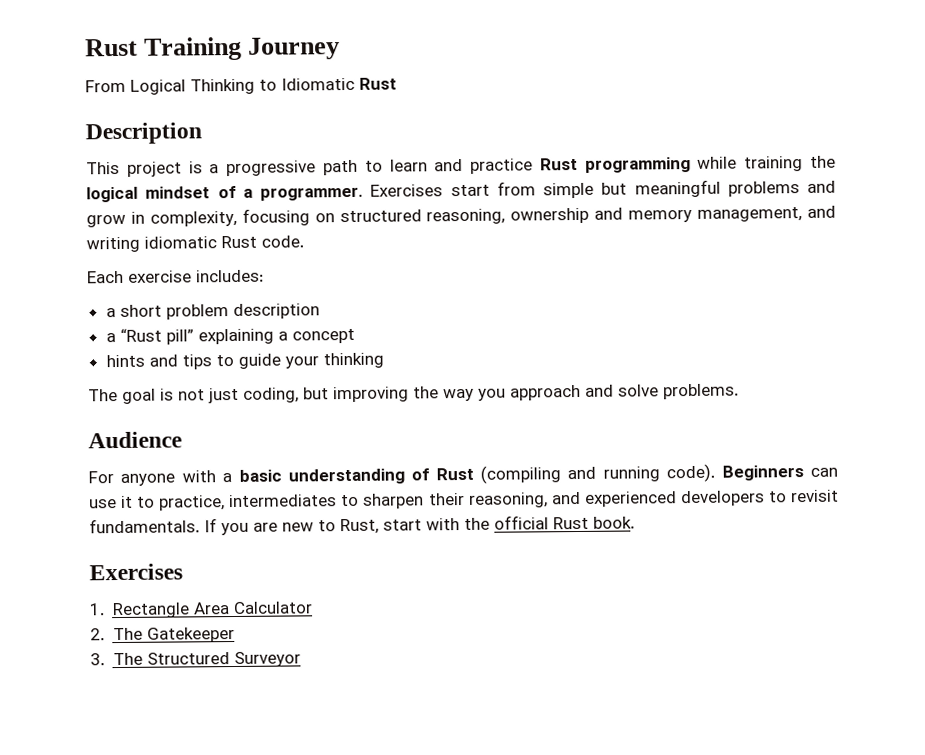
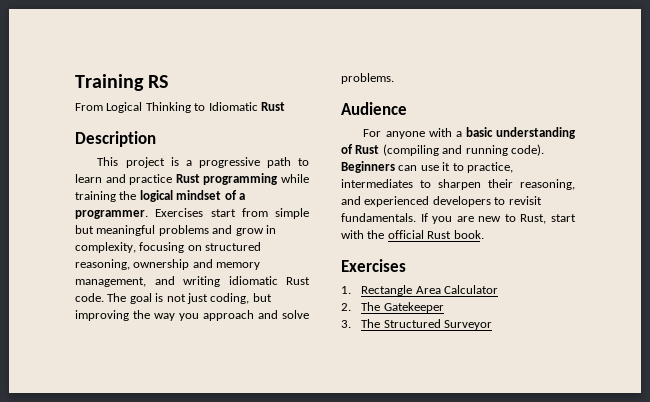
- Rust Training Journey
+ Training RS
- Exercises start from simple but meaningful problems and grow in complexity, focusing on structured reasoning, ownership and memory management, and writing idiomatic Rust code.
- Each exercise includes:
- a short problem description
- a “Rust pill” explaining a concept
- hints and tips to guide your thinking
- The goal is not just coding, but improving the way you approach and solve problems.
+ Exercises start from simple but meaningful problems and grow in complexity, focusing on structured reasoning, ownership and memory management, and writing idiomatic Rust code. The goal is not just coding, but improving the way you approach and solve problems.

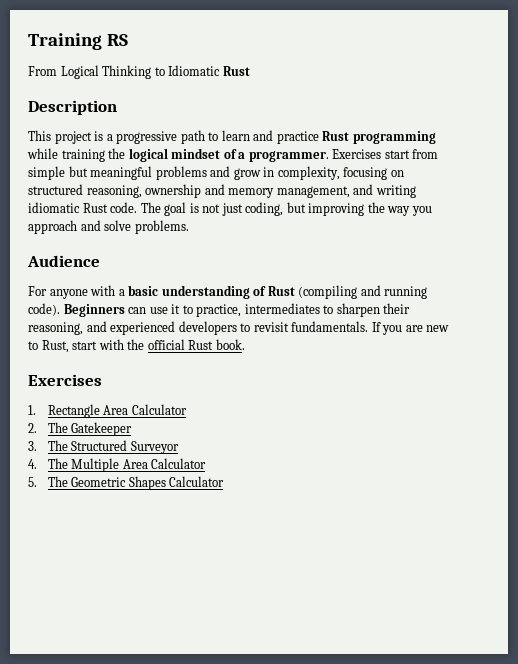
+ 4. The Multiple Area Calculator
+ 5. The Geometric Shapes Calculator

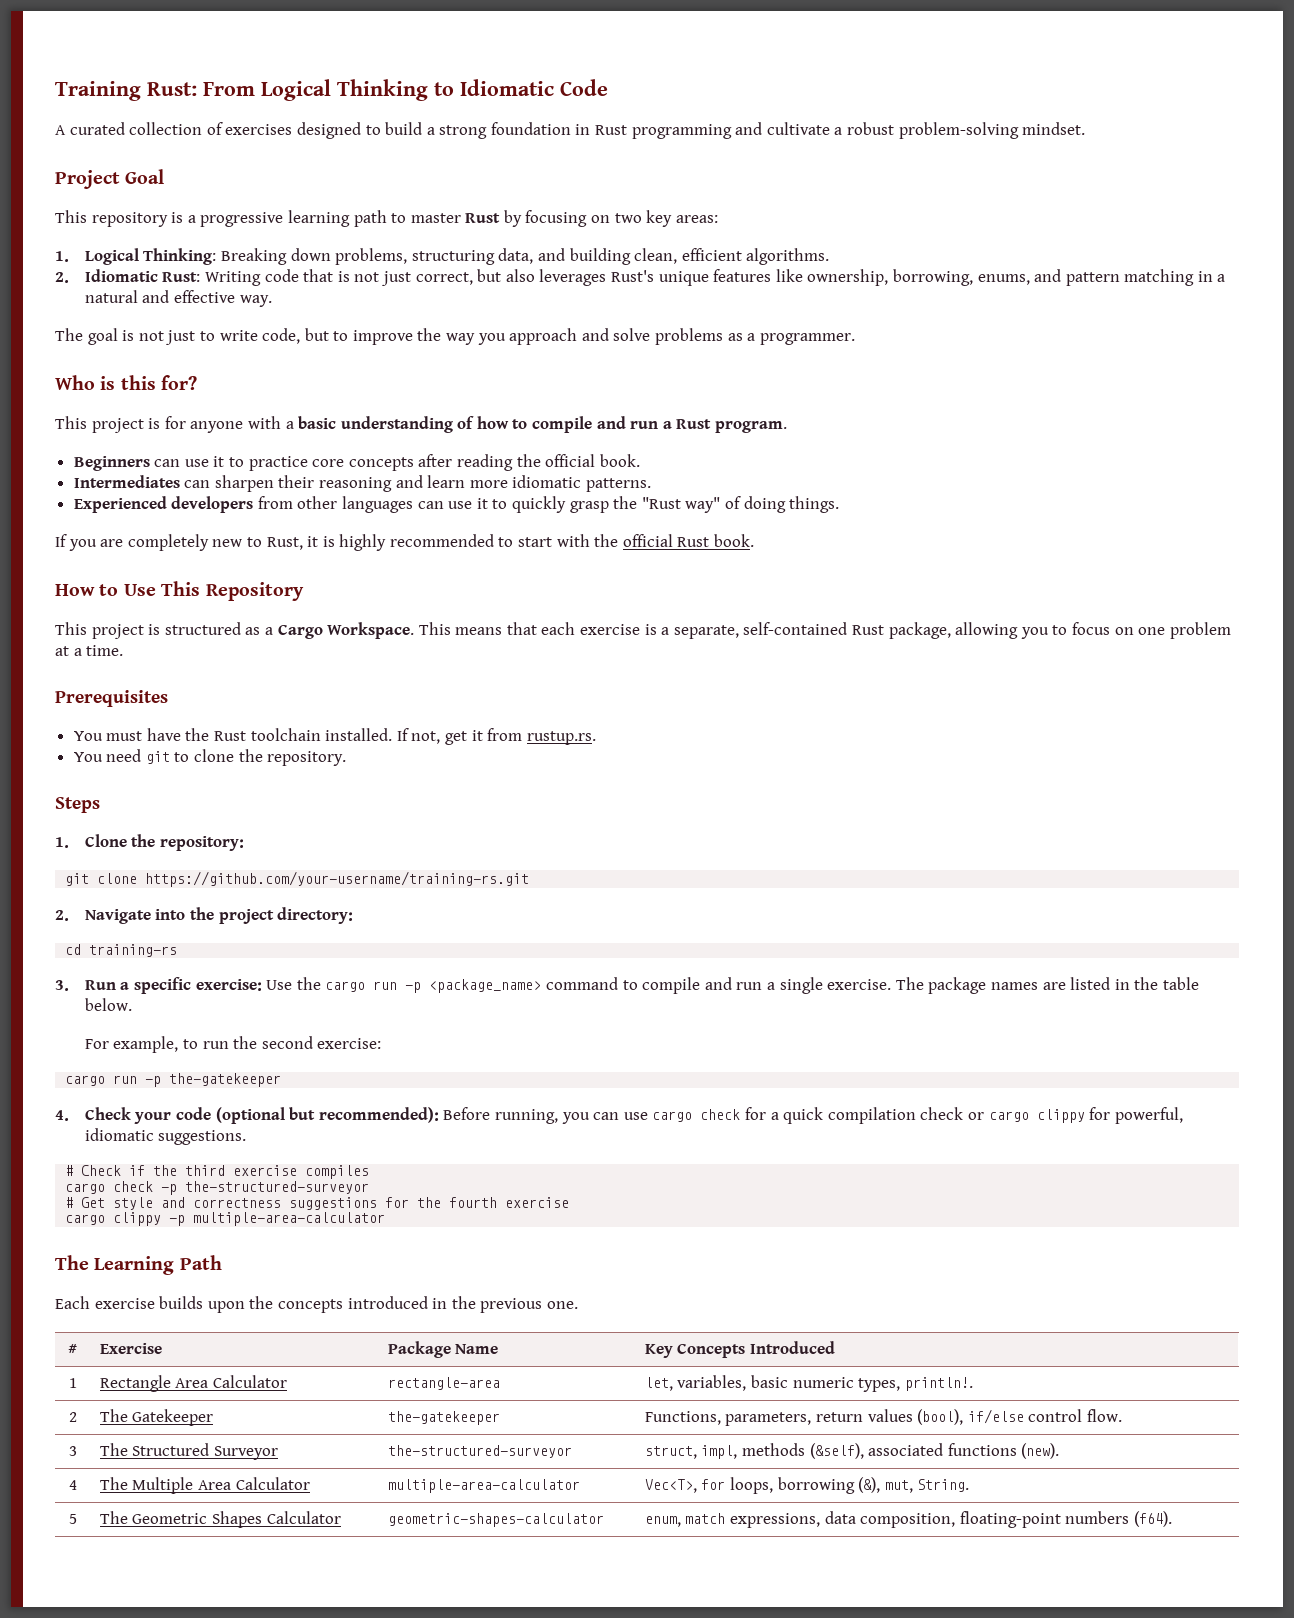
- Training RS
- From Logical Thinking to Idiomatic Rust
- Description
- This project is a progressive path to learn and practice Rust programming while training the logical mindset of a programmer. Exercises start from simple but meaningful problems and grow in complexity, focusing on structured reasoning, ownership and memory management, and writing idiomatic Rust code. The goal is not just coding, but improving the way you approach and solve problems.
- Audience
- For anyone with a basic understanding of Rust (compiling and running code). Beginners can use it to practice, intermediates to sharpen their reasoning, and experienced developers to revisit fundamentals. If you are new to Rust, start with the official Rust book.
- Exercises
- 1. Rectangle Area Calculator
- 2. The Gatekeeper
- 3. The Structured Surveyor
- 4. The Multiple Area Calculator
- 5. The Geometric Shapes Calculator
+ Training Rust: From Logical Thinking to Idiomatic Code
+ A curated collection of exercises designed to build a strong foundation in Rust programming and cultivate a robust problem-solving mindset.
+ Project Goal
+ This repository is a progressive learning path to master Rust by focusing on two key areas:
+ 1. Logical Thinking: Breaking down problems, structuring data, and building clean, efficient algorithms.
+ 2. Idiomatic Rust: Writing code that is not just correct, but also leverages Rust's unique features like ownership, borrowing, enums, and pattern matching in a natural and effective way.
+ The goal is not just to write code, but to improve the way you approach and solve problems as a programmer.
+ Who is this for?
+ This project is for anyone with a basic understanding of how to compile and run a Rust program.
+ Beginners can use it to practice core concepts after reading the official book.
+ Intermediates can sharpen their reasoning and learn more idiomatic patterns.
+ Experienced developers from other languages can use it to quickly grasp the "Rust way" of doing things.
+ If you are completely new to Rust, it is highly recommended to start with the official Rust book.
+ How to Use This Repository
+ This project is structured as a Cargo Workspace. This means that each exercise is a separate, self-contained Rust package, allowing you to focus on one problem at a time.
+ Prerequisites
+ You must have the Rust toolchain installed. If not, get it from rustup.rs.
+ You need git to clone the repository.
+ Steps
+ 1. Clone the repository:
+ git clone https://github.com/your-username/training-rs.git
+ 2. Navigate into the project directory:
+ cd training-rs
+ 3. Run a specific exercise: Use the cargo run -p <package_name> command to compile and run a single exercise. The package names are listed in the table below.
+ For example, to run the second exercise:
+ cargo run -p the-gatekeeper
+ 4. Check your code (optional but recommended): Before running, you can use cargo check for a quick compilation check or cargo clippy for powerful, idiomatic suggestions.
+ # Check if the third exercise compiles
+ cargo check -p the-structured-surveyor
+ # Get style and correctness suggestions for the fourth exercise
+ cargo clippy -p multiple-area-calculator
+ The Learning Path
+ Each exercise builds upon the concepts introduced in the previous one.
+ # | Exercise | Package Name | Key Concepts Introduced
+ 1 | Rectangle Area Calculator | rectangle-area | let, variables, basic numeric types, println!.
+ 2 | The Gatekeeper | the-gatekeeper | Functions, parameters, return values (bool), if/else control flow.
+ 3 | The Structured Surveyor | the-structured-surveyor | struct, impl, methods (&self), associated functions (new).
+ 4 | The Multiple Area Calculator | multiple-area-calculator | Vec<T>, for loops, borrowing (&), mut, String.
+ 5 | The Geometric Shapes Calculator | geometric-shapes-calculator | enum, match expressions, data composition, floating-point numbers (f64).

